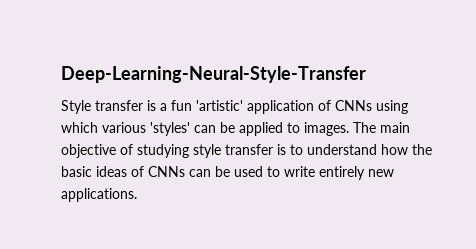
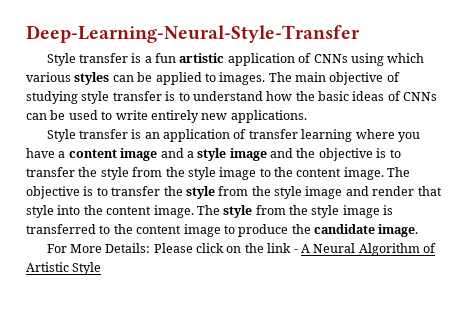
- Style transfer is a fun 'artistic' application of CNNs using which various 'styles' can be applied to images.
+ Style transfer is a fun artistic application of CNNs using which various styles can be applied to images.
+ Style transfer is an application of transfer learning where you have a content image and a style image and the objective is to transfer the style from the style image to the content image. The objective is to transfer the style from the style image and render that style into the content image. The style from the style image is transferred to the content image to produce the candidate image.
+ For More Details: Please click on the link - A Neural Algorithm of Artistic Style

